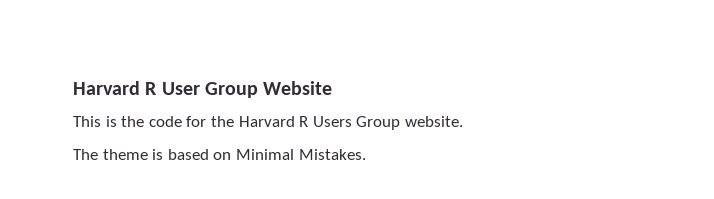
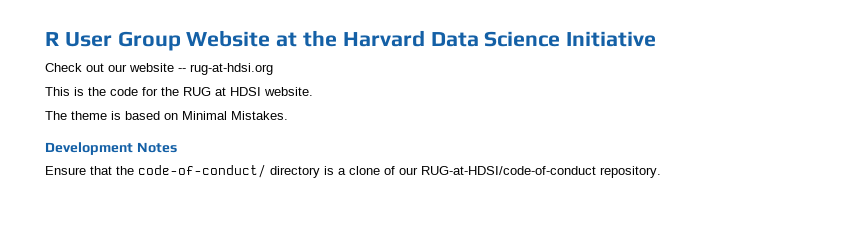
- Harvard R User Group Website
+ R User Group Website at the Harvard Data Science Initiative
+ Check out our website -- rug-at-hdsi.org
- This is the code for the Harvard R Users Group website.
+ This is the code for the RUG at HDSI website.
+ Development Notes
+ Ensure that the code-of-conduct/ directory is a clone of our RUG-at-HDSI/code-of-conduct repository.

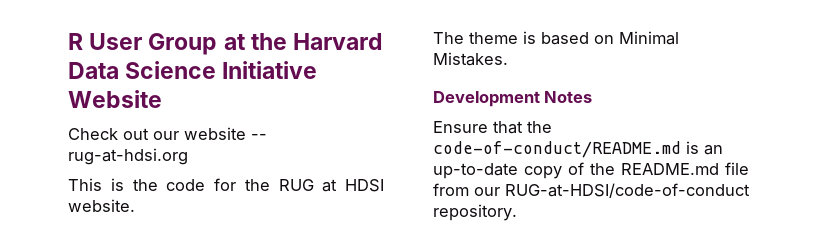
- R User Group Website at the Harvard Data Science Initiative
+ R User Group at the Harvard Data Science Initiative Website
- Ensure that the code-of-conduct/ directory is a clone of our RUG-at-HDSI/code-of-conduct repository.
+ Ensure that the code-of-conduct/README.md is an up-to-date copy of the README.md file from our RUG-at-HDSI/code-of-conduct repository.

